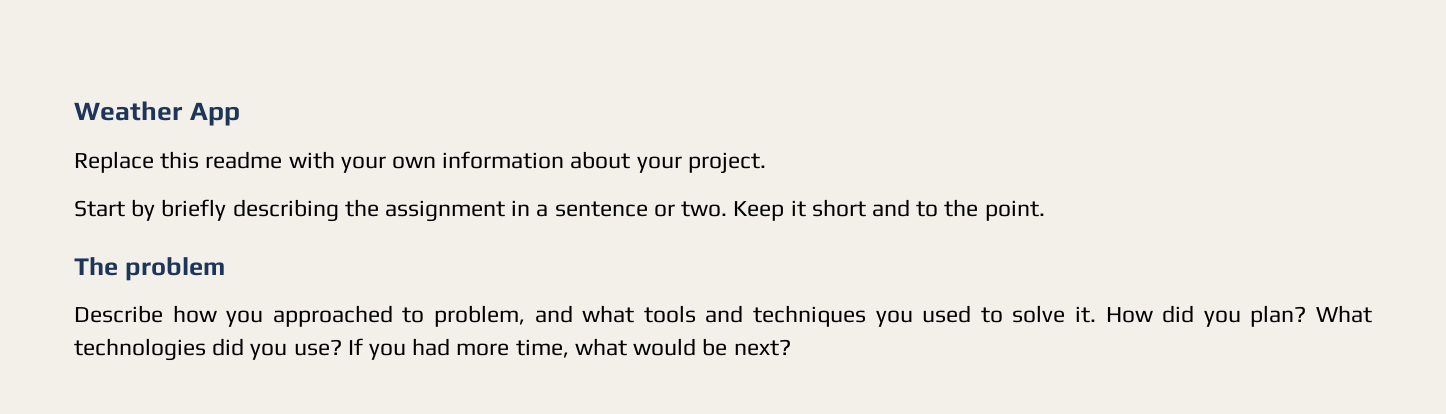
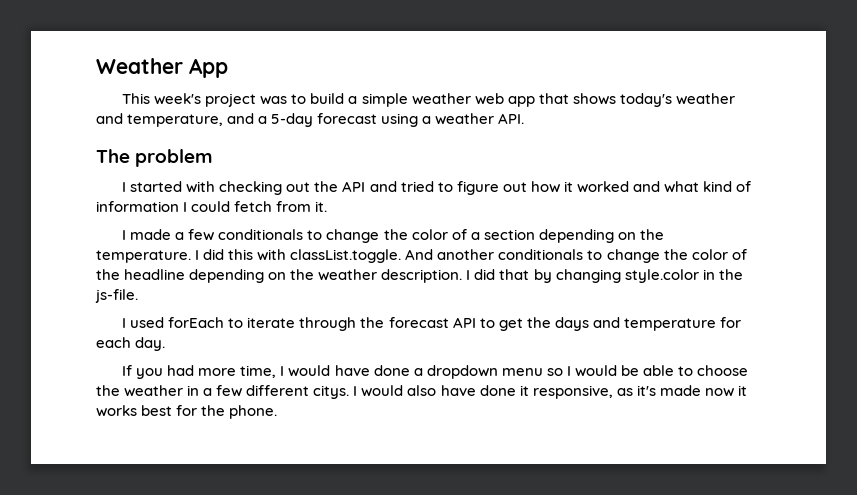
- Replace this readme with your own information about your project.
- Start by briefly describing the assignment in a sentence or two. Keep it short and to the point.
+ This week's project was to build a simple weather web app that shows today's weather and temperature, and a 5-day forecast using a weather API.
  The problem
- Describe how you approached to problem, and what tools and techniques you used to solve it. How did you plan? What technologies did you use? If you had more time, what would be next?
+ I started with checking out the API and tried to figure out how it worked and what kind of information I could fetch from it.
+ I made a few conditionals to change the color of a section depending on the temperature. I did this with classList.toggle. And another conditionals to change the color of the headline depending on the weather description. I did that by changing style.color in the js-file.
+ I used forEach to iterate through the forecast API to get the days and temperature for each day.
+ If you had more time, I would have done a dropdown menu so I would be able to choose the weather in a few different citys. I would also have done it responsive, as it's made now it works best for the phone.

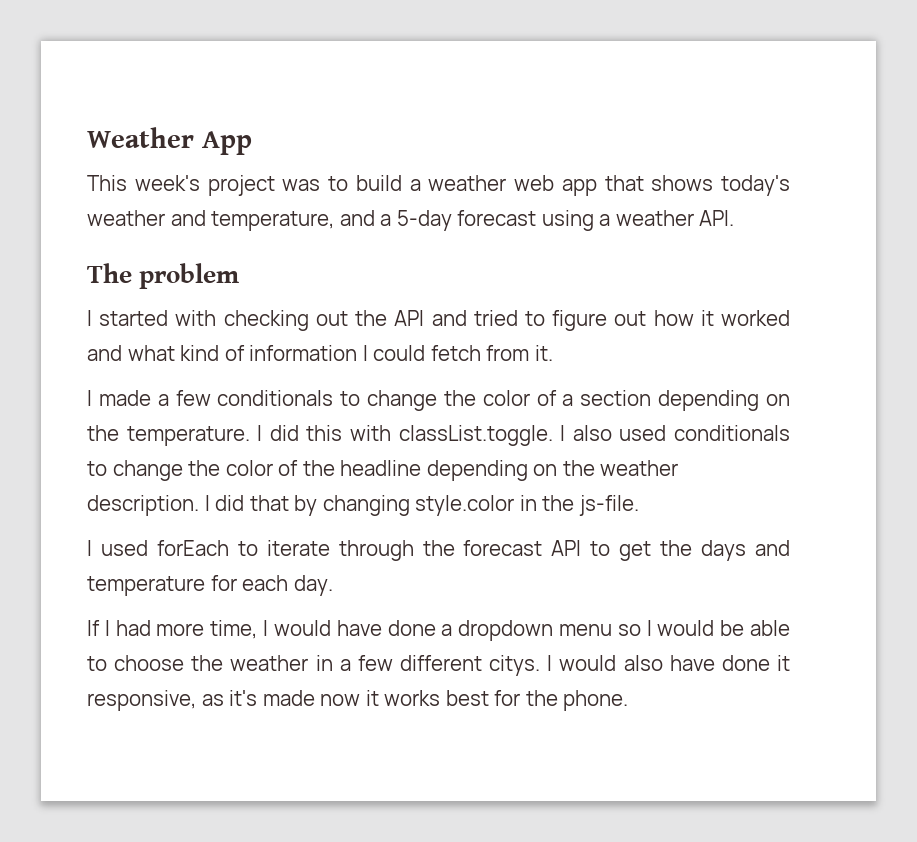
- This week's project was to build a simple weather web app that shows today's weather and temperature, and a 5-day forecast using a weather API.
+ This week's project was to build a weather web app that shows today's weather and temperature, and a 5-day forecast using a weather API.
- I did this with classList.toggle. And another conditionals to change the color of the headline depending on the weather description.
+ I did this with classList.toggle. I also used conditionals to change the color of the headline depending on the weather description.
- If you had more time, I would have done a dropdown menu so I would be able to choose the weather in a few different citys.
+ If I had more time, I would have done a dropdown menu so I would be able to choose the weather in a few different citys.

